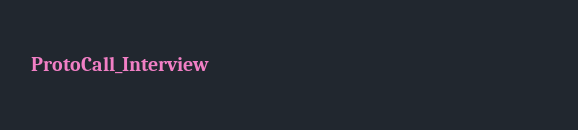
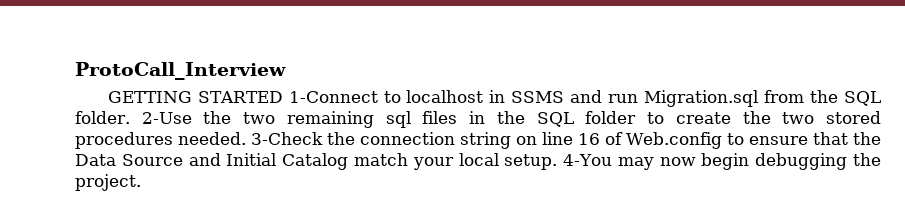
+ GETTING STARTED 1-Connect to localhost in SSMS and run Migration.sql from the SQL folder. 2-Use the two remaining sql files in the SQL folder to create the two stored procedures needed. 3-Check the connection string on line 16 of Web.config to ensure that the Data Source and Initial Catalog match your local setup. 4-You may now begin debugging the project.

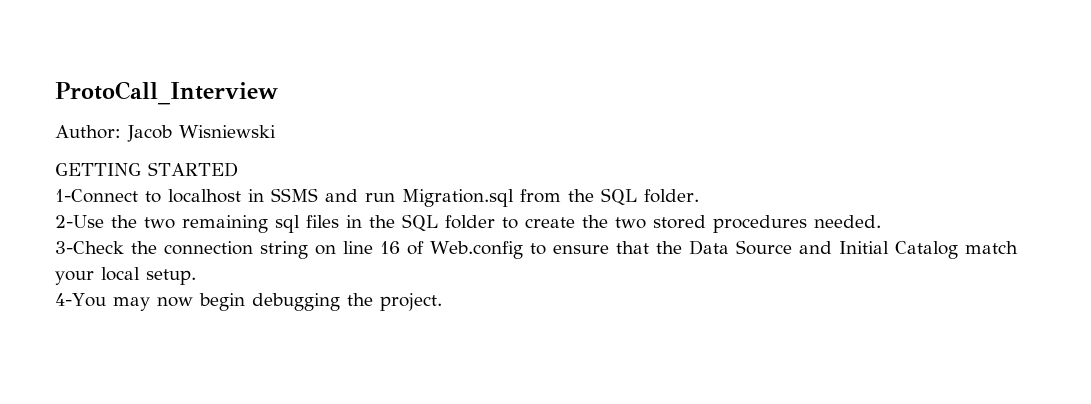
+ Author: Jacob Wisniewski
- GETTING STARTED 1-Connect to localhost in SSMS and run Migration.sql from the SQL folder. 2-Use the two remaining sql files in the SQL folder to create the two stored procedures needed. 3-Check the connection string on line 16 of Web.config to ensure that the Data Source and Initial Catalog match your local setup. 4-You may now begin debugging the project.
+ GETTING STARTED
+ 1-Connect to localhost in SSMS and run Migration.sql from the SQL folder.
+ 2-Use the two remaining sql files in the SQL folder to create the two stored procedures needed.
+ 3-Check the connection string on line 16 of Web.config to ensure that the Data Source and Initial Catalog match your local setup.
+ 4-You may now begin debugging the project.

